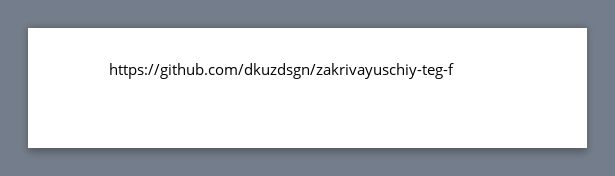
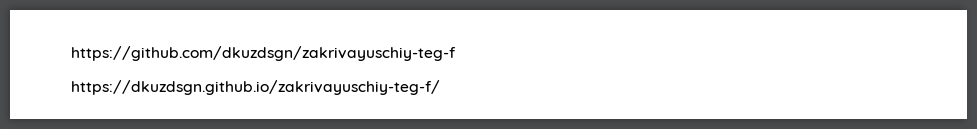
+ https://dkuzdsgn.github.io/zakrivayuschiy-teg-f/

